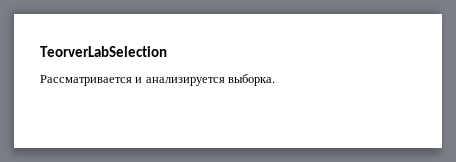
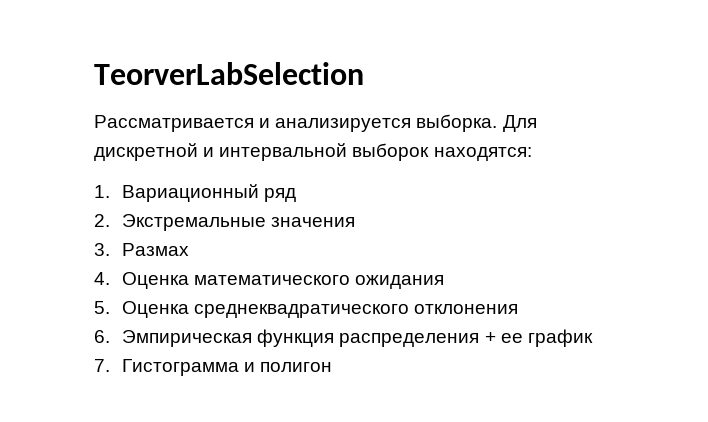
+ Для дискретной и интервальной выборок находятся:
+ 1. Вариационный ряд
+ 2. Экстремальные значения
+ 3. Размах
+ 4. Оценка математического ожидания
+ 5. Оценка среднеквадратического отклонения
+ 6. Эмпирическая функция распределения + ее график
+ 7. Гистограмма и полигон

